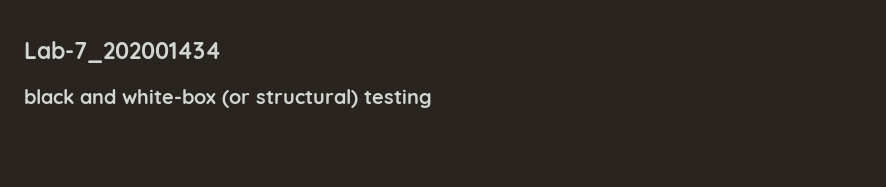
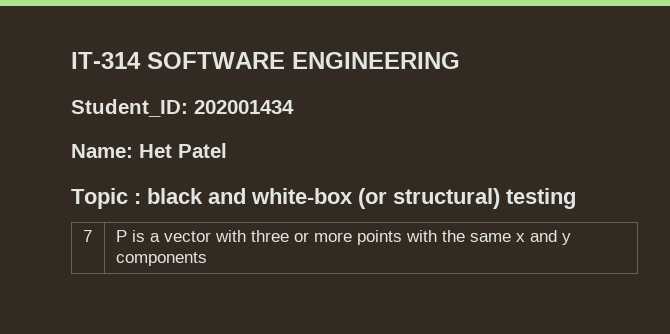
- Lab-7_202001434
- black and white-box (or structural) testing
+ IT-314 SOFTWARE ENGINEERING
+ Student_ID: 202001434
+ Name: Het Patel
+ Topic : black and white-box (or structural) testing
+ 7 | P is a vector with three or more points with the same x and y components

